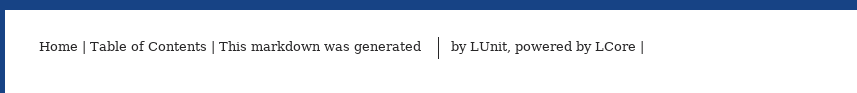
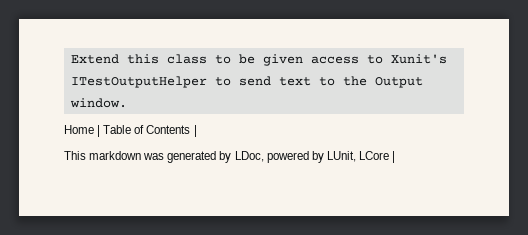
+ Extend this class to be given access to Xunit's ITestOutputHelper to send text to the Output window.
- Home | Table of Contents | This markdown was generated by LUnit, powered by LCore |
+ Home | Table of Contents |
+ This markdown was generated by LDoc, powered by LUnit, LCore |

